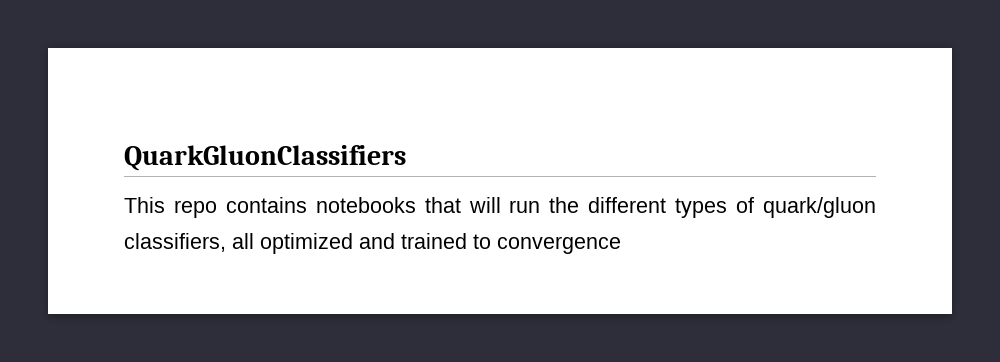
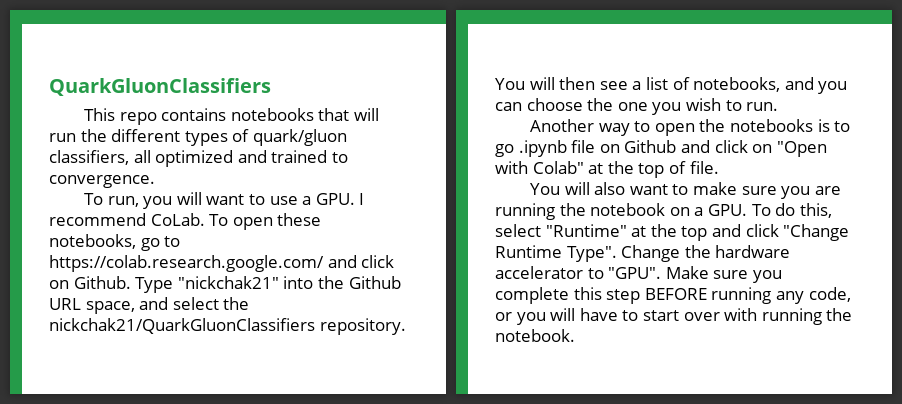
- This repo contains notebooks that will run the different types of quark/gluon classifiers, all optimized and trained to convergence
+ This repo contains notebooks that will run the different types of quark/gluon classifiers, all optimized and trained to convergence.
+ To run, you will want to use a GPU. I recommend CoLab. To open these notebooks, go to https://colab.research.google.com/ and click on Github. Type "nickchak21" into the Github URL space, and select the nickchak21/QuarkGluonClassifiers repository. You will then see a list of notebooks, and you can choose the one you wish to run.
+ Another way to open the notebooks is to go .ipynb file on Github and click on "Open with Colab" at the top of file.
+ You will also want to make sure you are running the notebook on a GPU. To do this, select "Runtime" at the top and click "Change Runtime Type". Change the hardware accelerator to "GPU". Make sure you complete this step BEFORE running any code, or you will have to start over with running the notebook.

